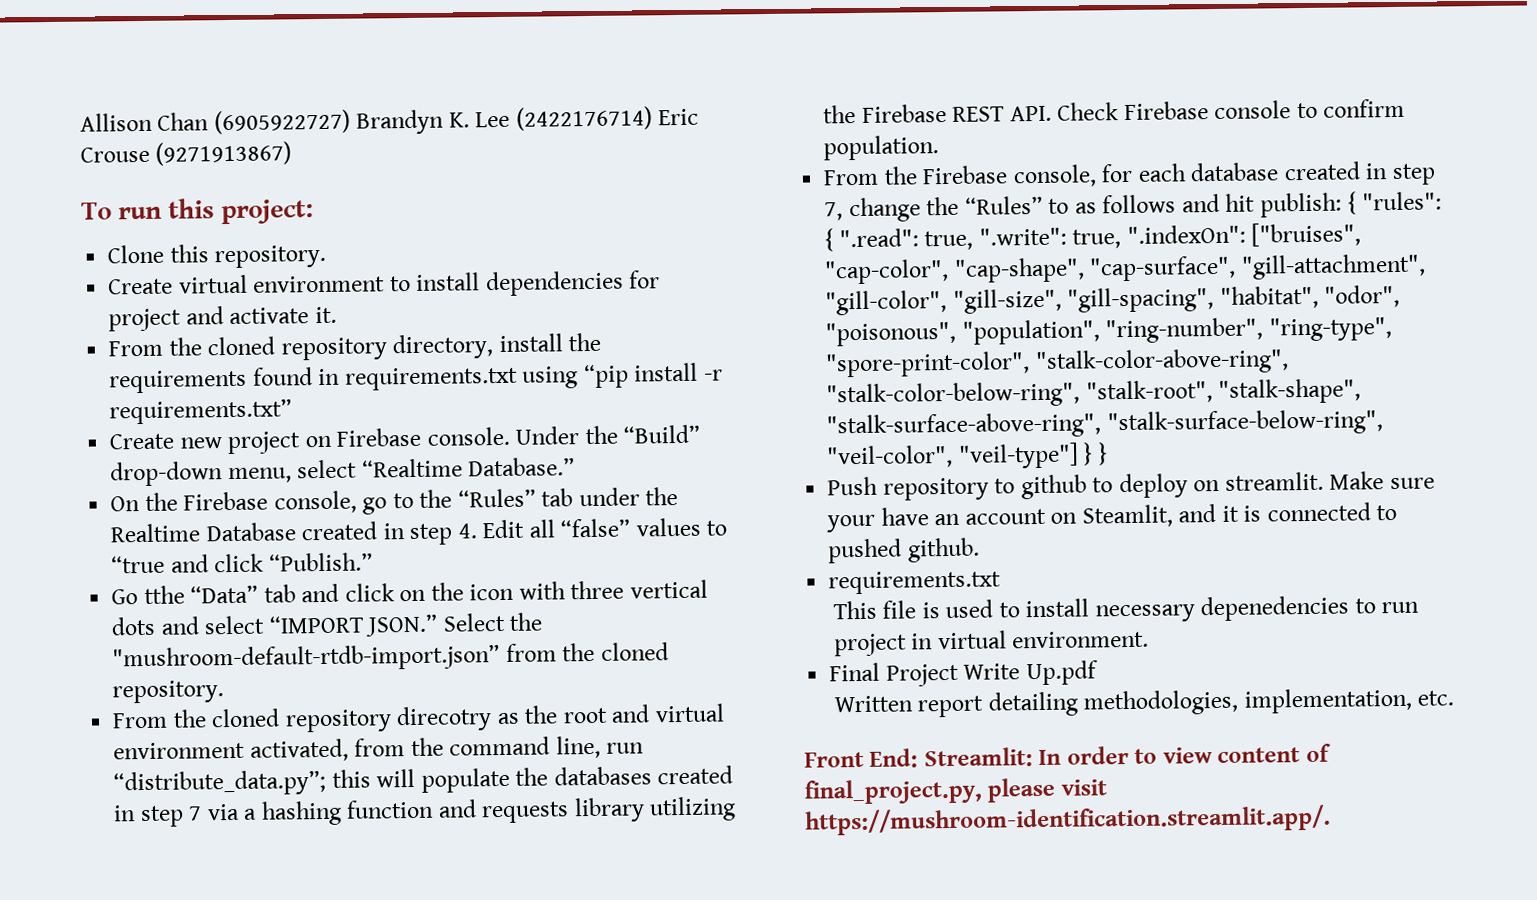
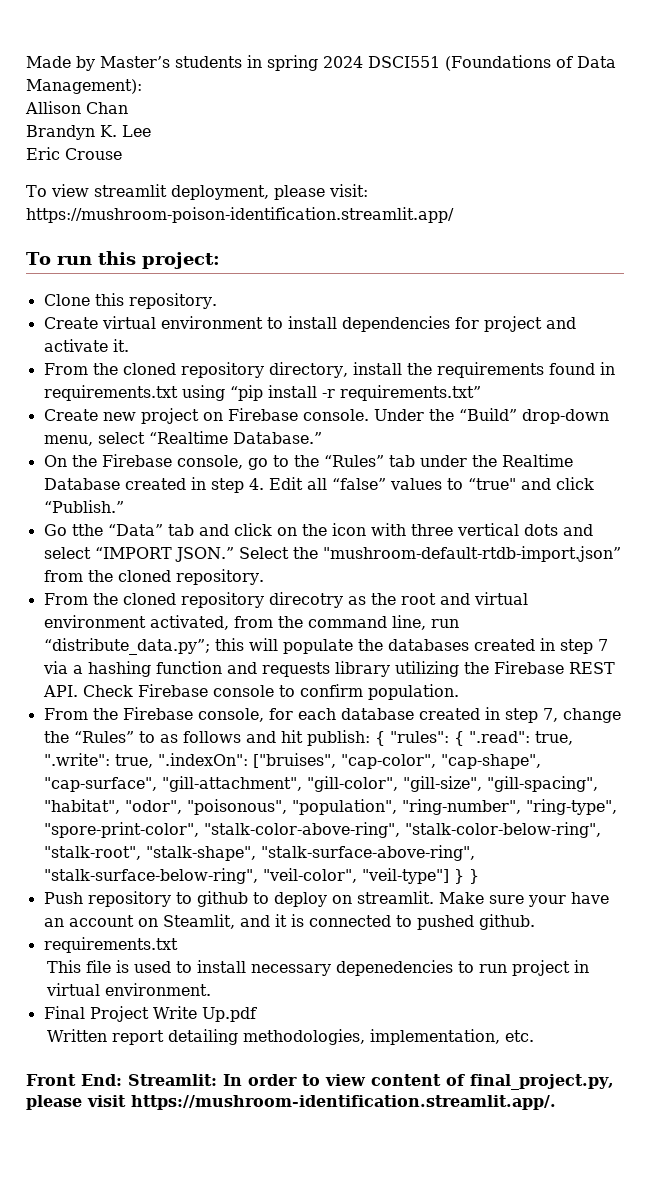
+ Made by Master’s students in spring 2024 DSCI551 (Foundations of Data Management):
- Allison Chan (6905922727) Brandyn K. Lee (2422176714) Eric Crouse (9271913867)
+ Allison Chan
+ Brandyn K. Lee
+ Eric Crouse
+ To view streamlit deployment, please visit: https://mushroom-poison-identification.streamlit.app/
- On the Firebase console, go to the “Rules” tab under the Realtime Database created in step 4. Edit all “false” values to “true and click “Publish.”
+ On the Firebase console, go to the “Rules” tab under the Realtime Database created in step 4. Edit all “false” values to “true" and click “Publish.”

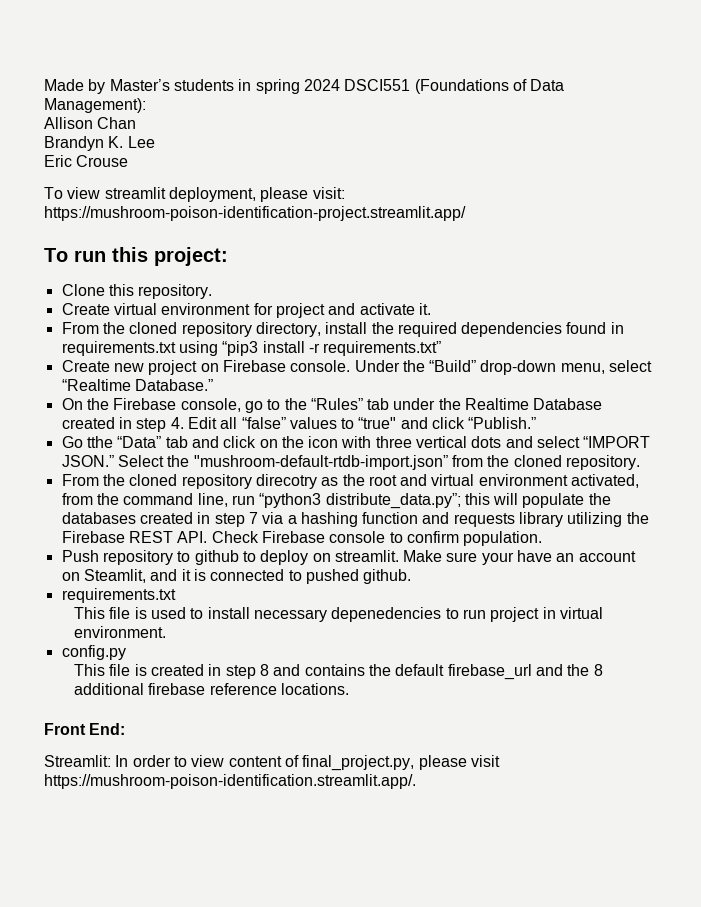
- To view streamlit deployment, please visit: https://mushroom-poison-identification.streamlit.app/
+ To view streamlit deployment, please visit: https://mushroom-poison-identification-project.streamlit.app/
- Create virtual environment to install dependencies for project and activate it.
+ Create virtual environment for project and activate it.
- From the cloned repository directory, install the requirements found in requirements.txt using “pip install -r requirements.txt”
+ From the cloned repository directory, install the required dependencies found in requirements.txt using “pip3 install -r requirements.txt”
- From the cloned repository direcotry as the root and virtual environment activated, from the command line, run “distribute_data.py”; this will populate the databases created in step 7 via a hashing function and requests library utilizing the Firebase REST API. Check Firebase console to confirm population.
+ From the cloned repository direcotry as the root and virtual environment activated, from the command line, run “python3 distribute_data.py”; this will populate the databases created in step 7 via a hashing function and requests library utilizing the Firebase REST API. Check Firebase console to confirm population.
- From the Firebase console, for each database created in step 7, change the “Rules” to as follows and hit publish: { "rules": { ".read": true, ".write": true, ".indexOn": ["bruises", "cap-color", "cap-shape", "cap-surface", "gill-attachment", "gill-color", "gill-size", "gill-spacing", "habitat", "odor", "poisonous", "population", "ring-number", "ring-type", "spore-print-color", "stalk-color-above-ring", "stalk-color-below-ring", "stalk-root", "stalk-shape", "stalk-surface-above-ring", "stalk-surface-below-ring", "veil-color", "veil-type"] } }
- Final Project Write Up.pdf
- Written report detailing methodologies, implementation, etc.
+ config.py
+ This file is created in step 8 and contains the default firebase_url and the 8 additional firebase reference locations.
- Front End: Streamlit: In order to view content of final_project.py, please visit https://mushroom-identification.streamlit.app/.
+ Front End:
+ Streamlit: In order to view content of final_project.py, please visit https://mushroom-poison-identification.streamlit.app/.

